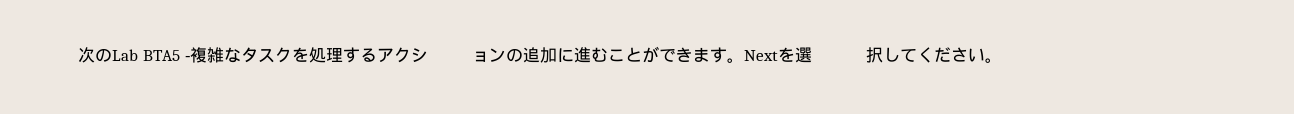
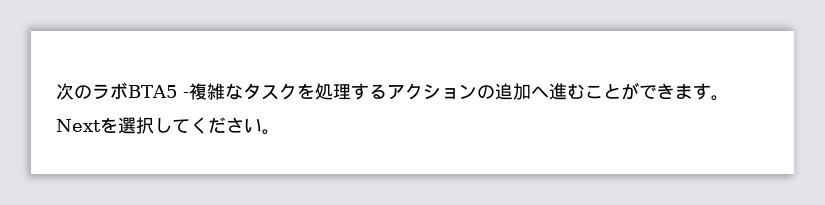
- 次のLab BTA5 ‑複雑なタスクを処理するアクションの追加に進むことができます。
+ 次のラボBTA5 ‑複雑なタスクを処理するアクションの追加へ進むことができます。

